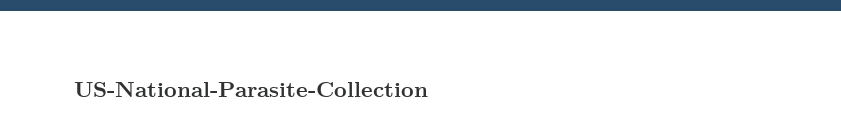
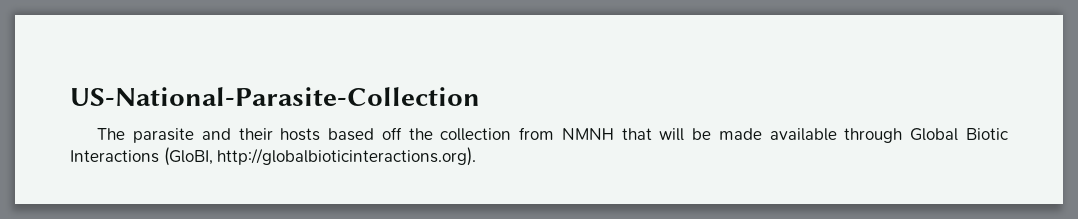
+ The parasite and their hosts based off the collection from NMNH that will be made available through Global Biotic Interactions (GloBI, http://globalbioticinteractions.org).

